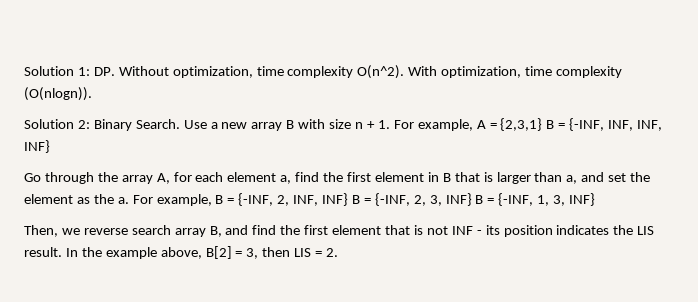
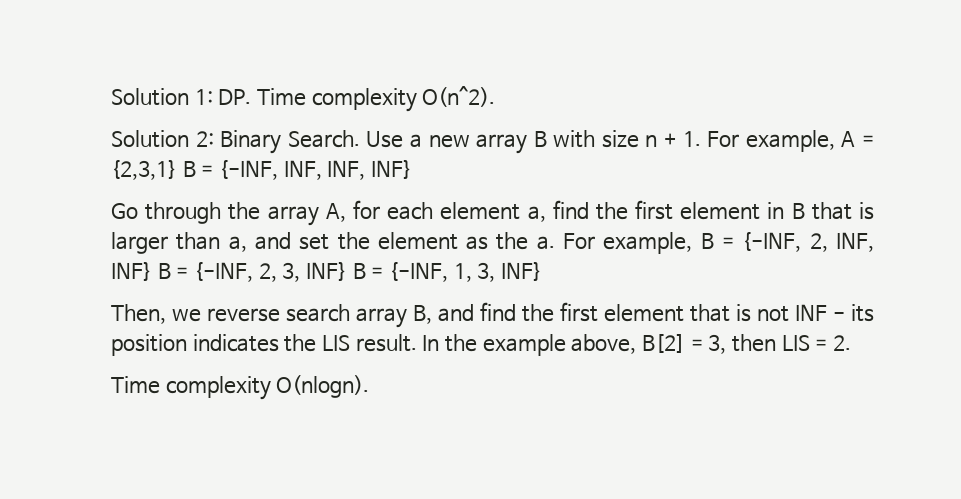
- Solution 1: DP. Without optimization, time complexity O(n^2). With optimization, time complexity (O(nlogn)).
+ Solution 1: DP. Time complexity O(n^2).
+ Time complexity O(nlogn).

